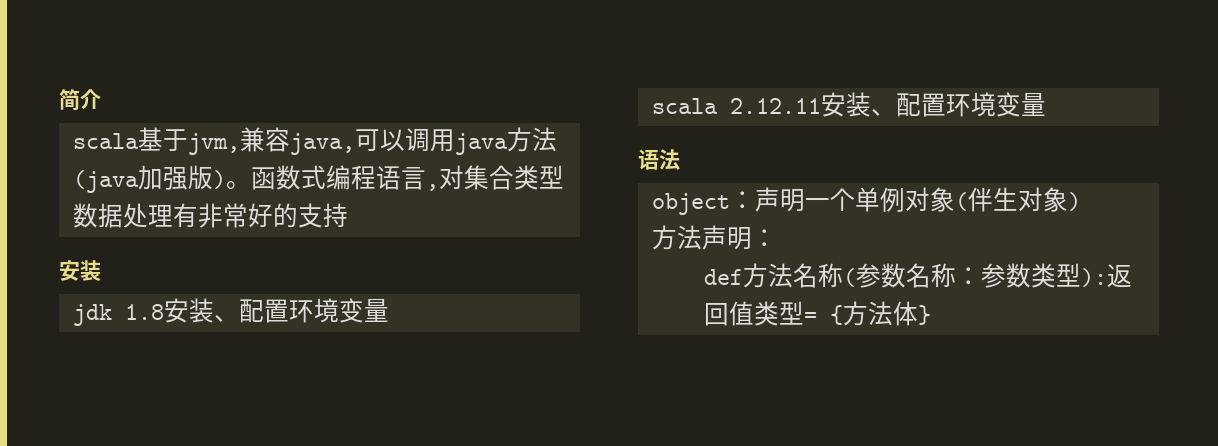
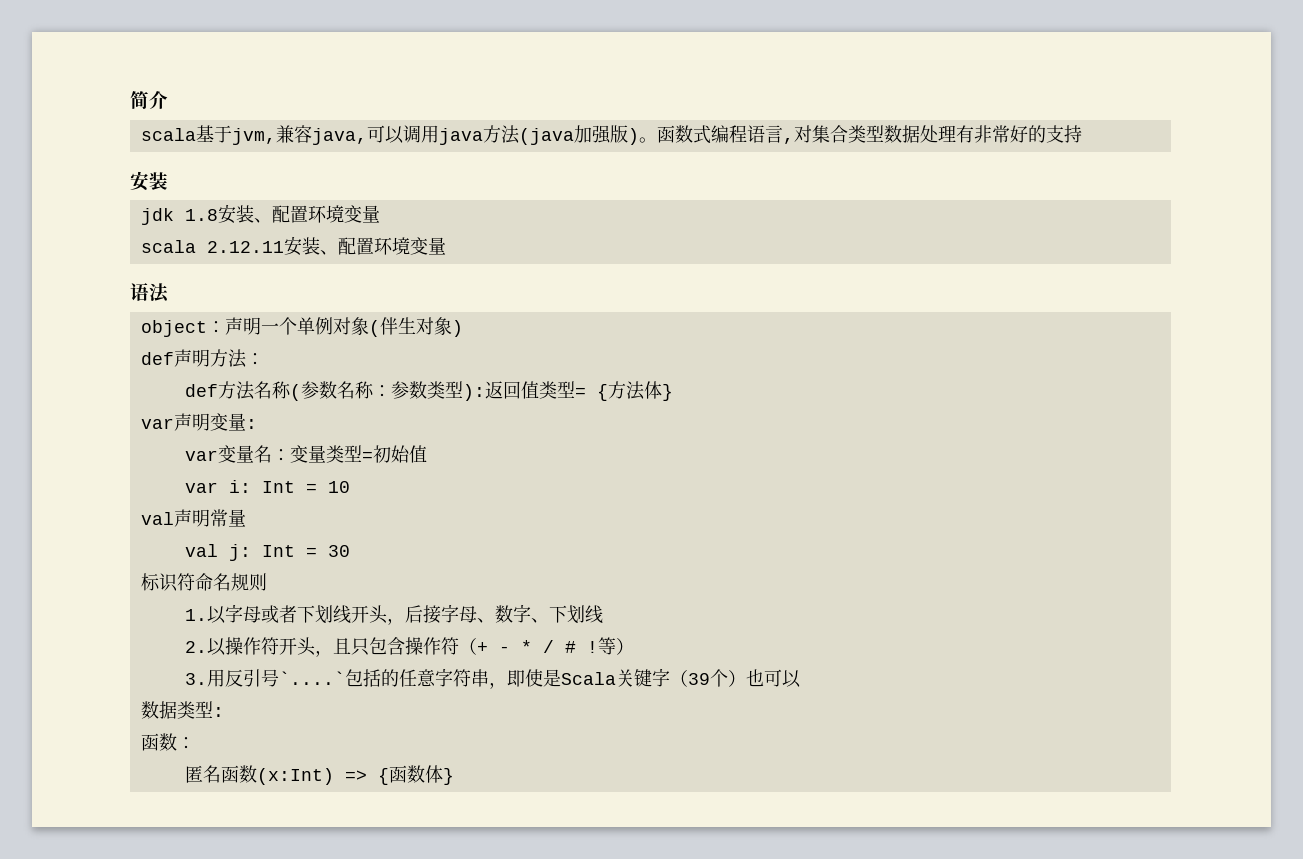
- 方法声明：
+ def声明方法：
+ var声明变量:
+ var变量名：变量类型=初始值
+ var i: Int = 10
+ val声明常量
+ val j: Int = 30
+ 标识符命名规则
+ 1.以字母或者下划线开头，后接字母、数字、下划线
+ 2.以操作符开头，且只包含操作符（+ - * / # !等）
+ 3.用反引号`....`包括的任意字符串，即使是Scala关键字（39个）也可以
+ 数据类型:
+ 函数：
+ 匿名函数(x:Int) => {函数体}

